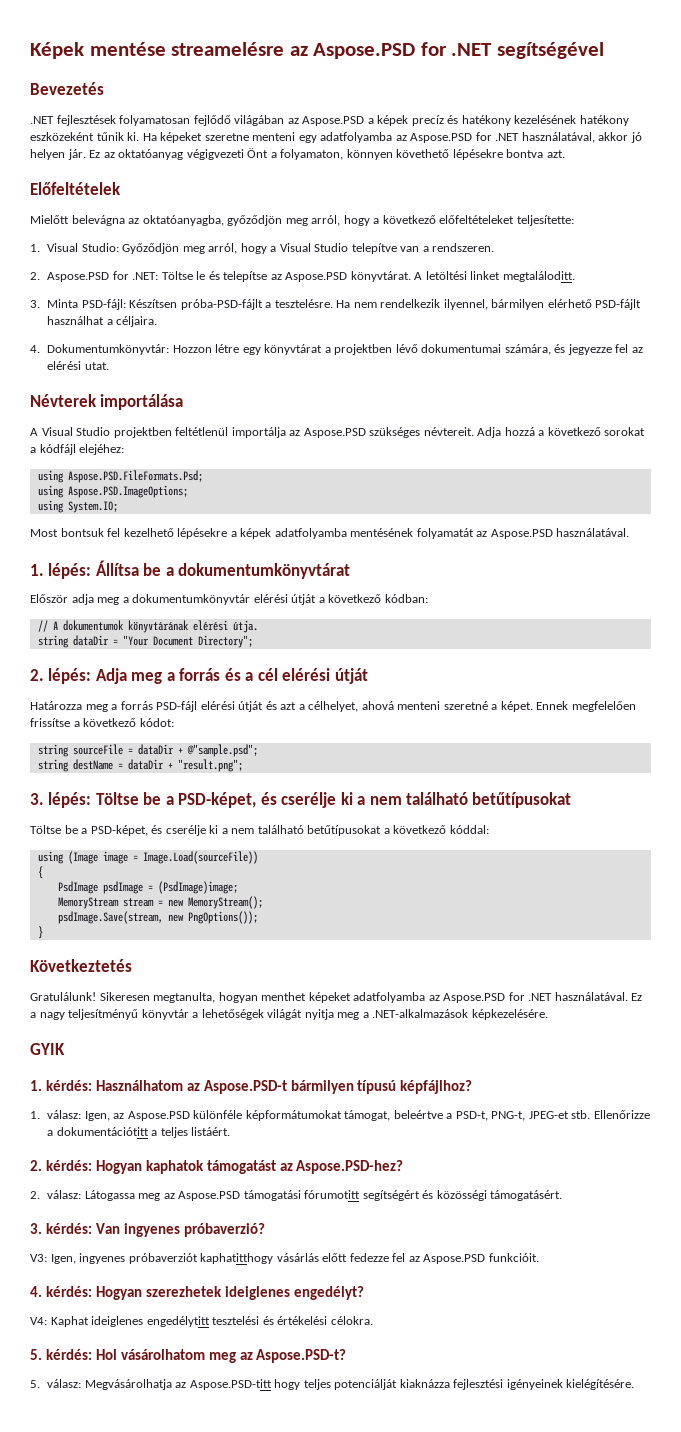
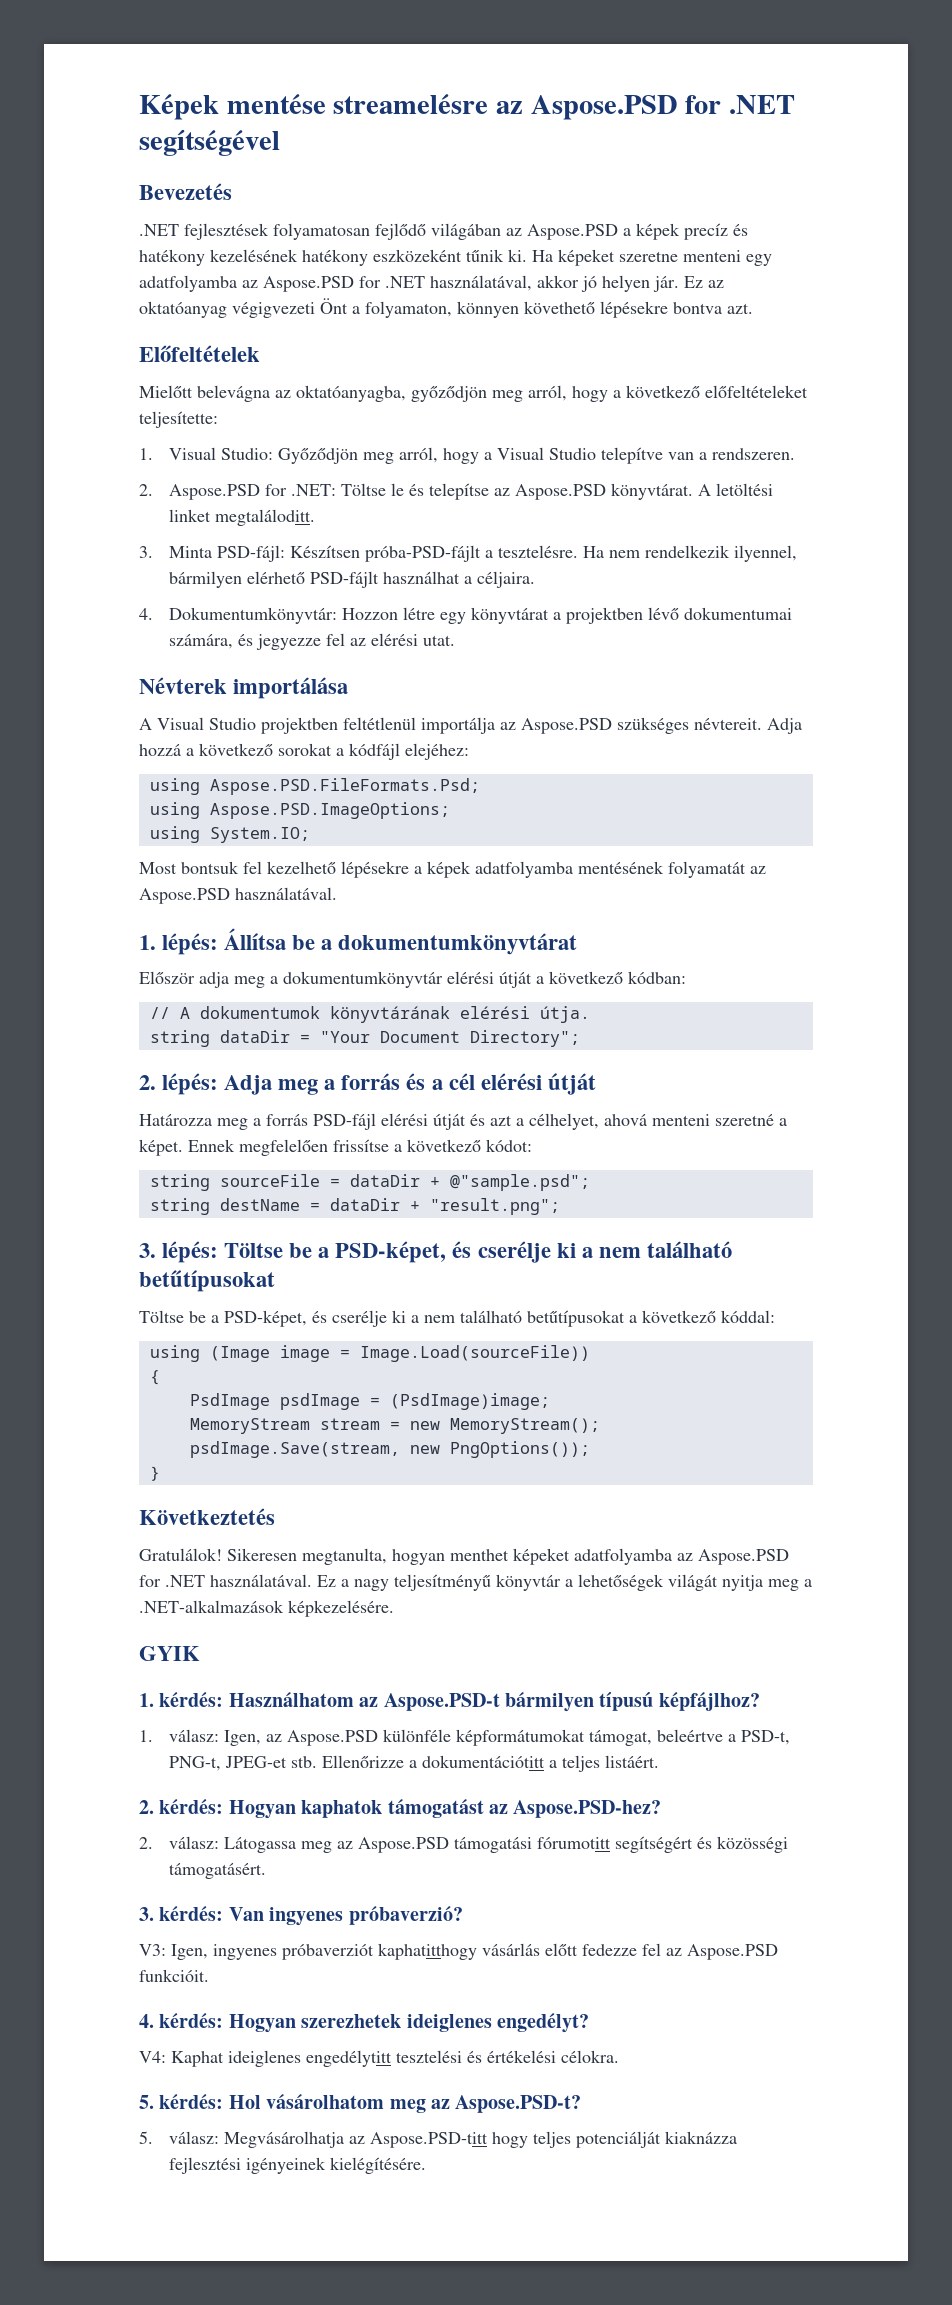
- Gratulálunk!
+ Gratulálok!

